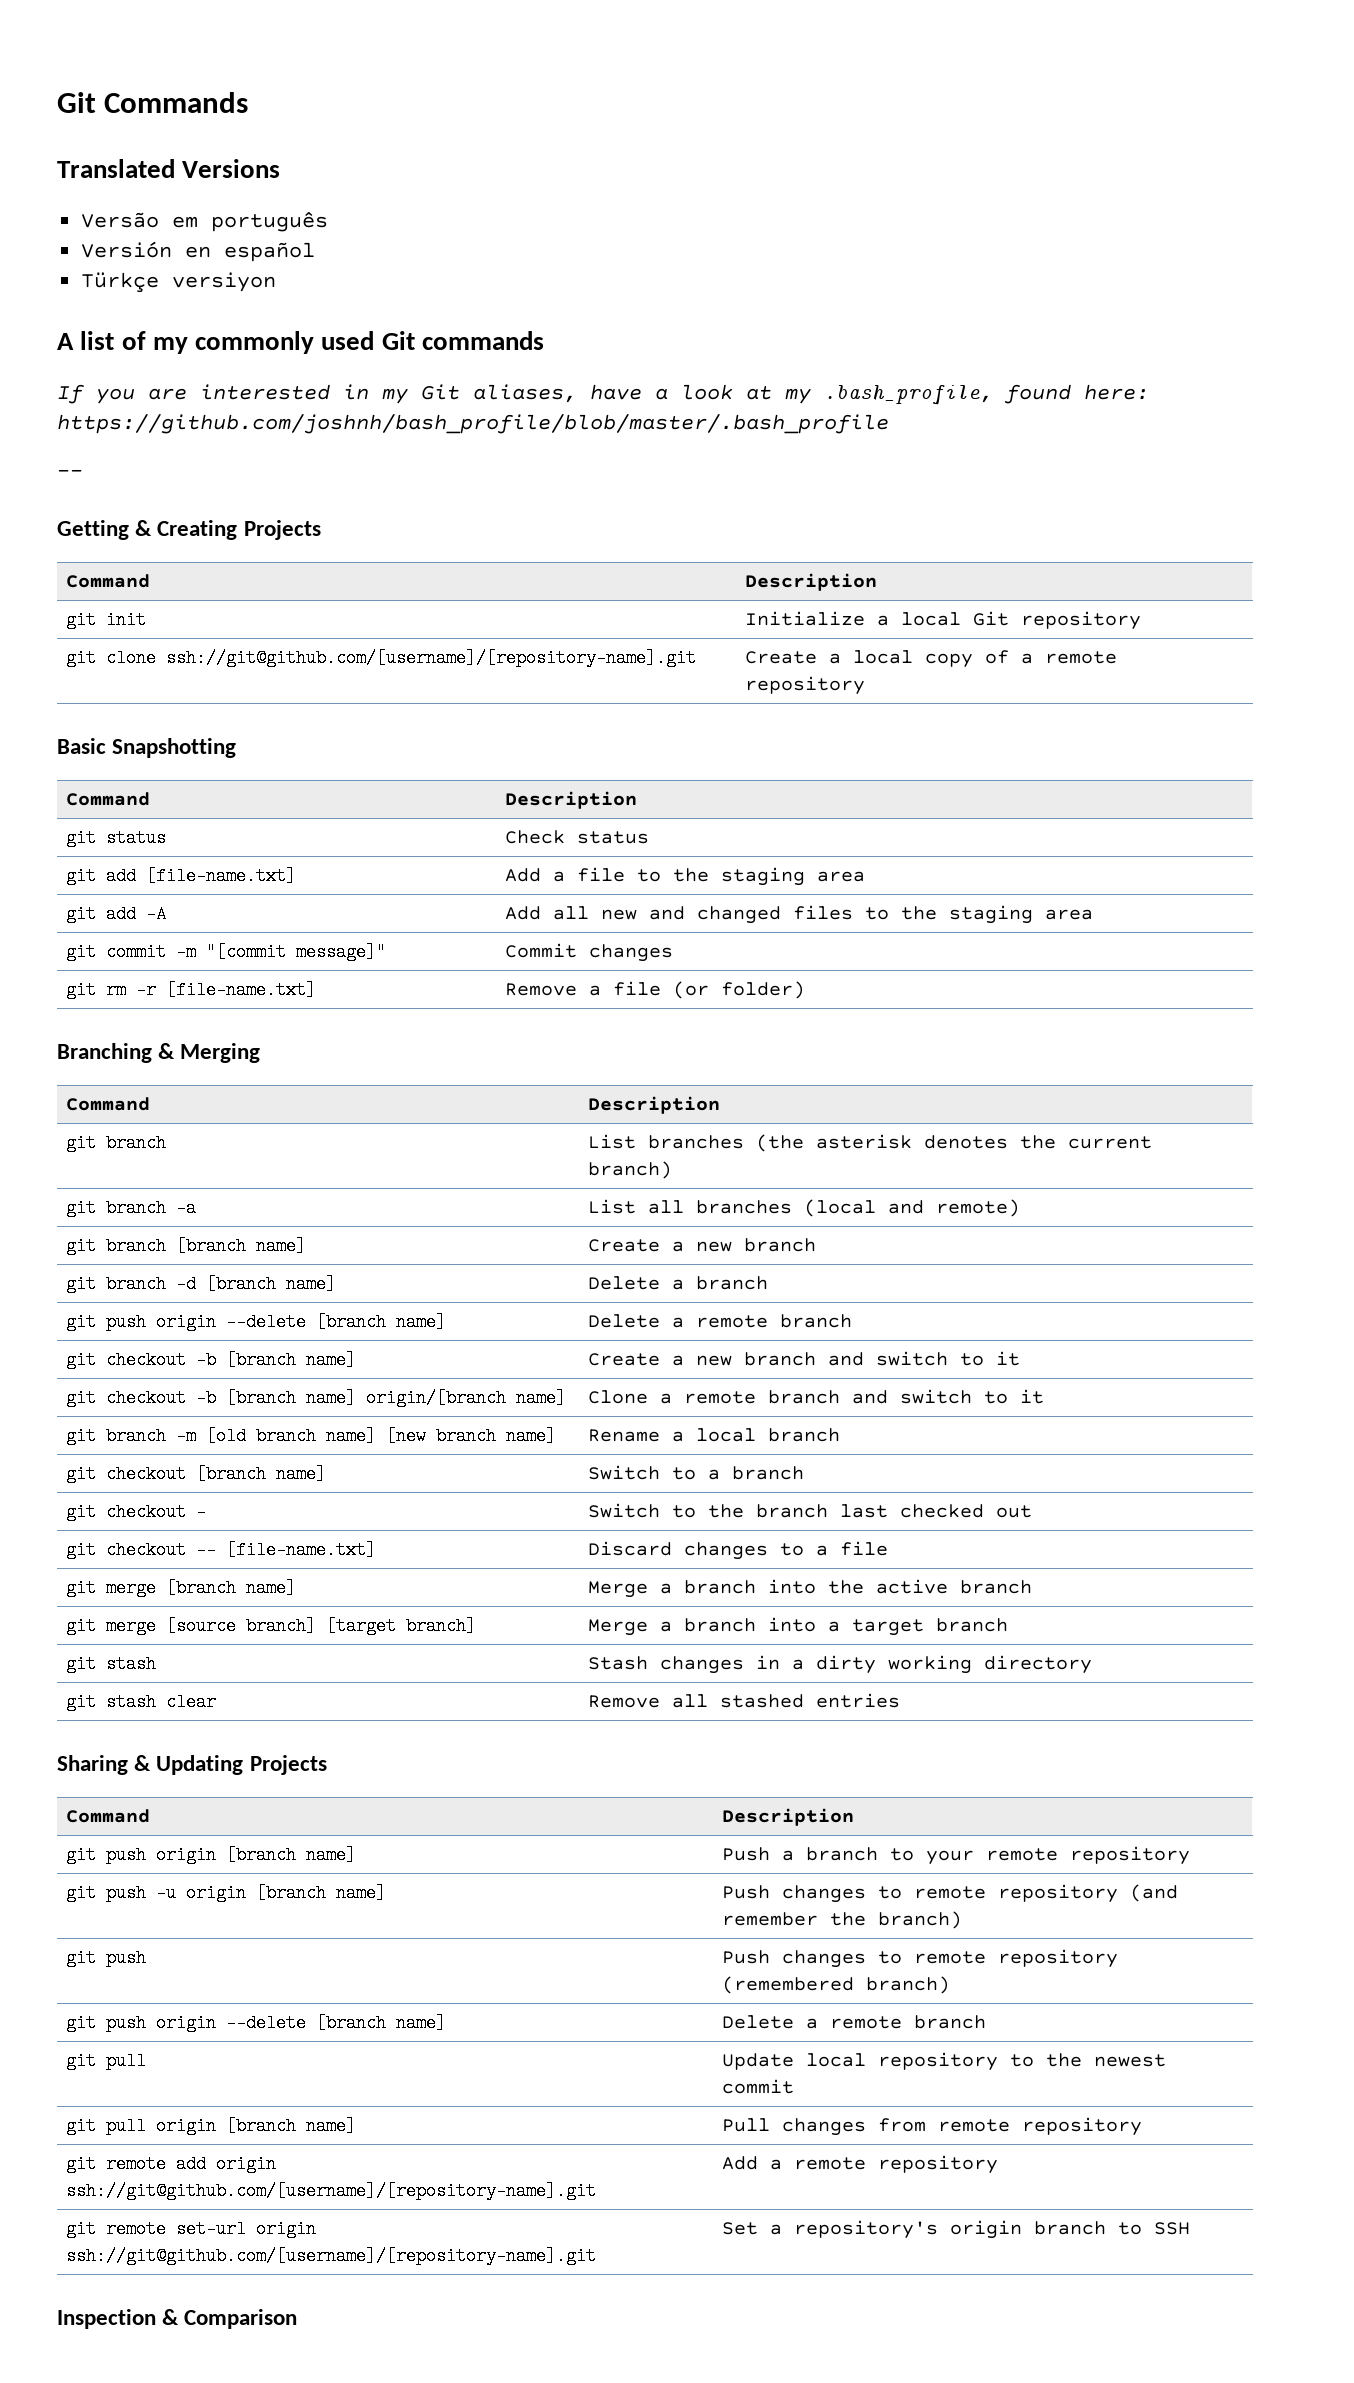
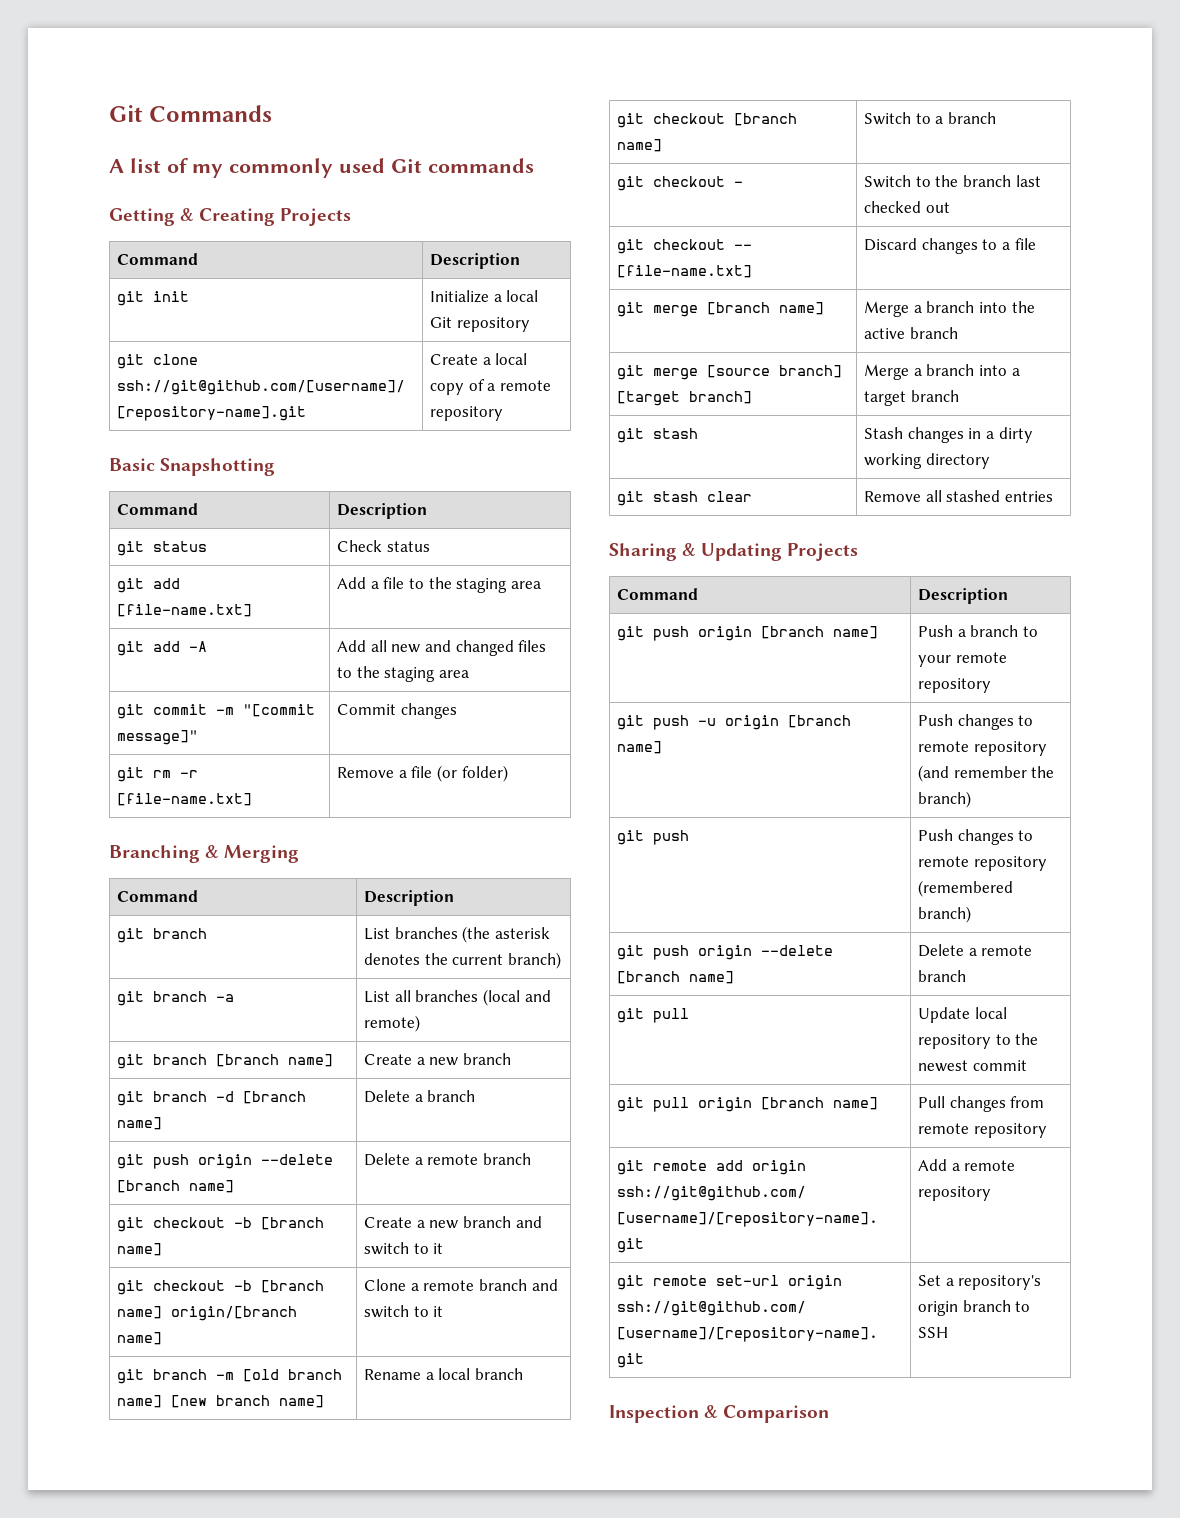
- Translated Versions
- Versão em português
- Versión en español
- Türkçe versiyon
- If you are interested in my Git aliases, have a look at my .bash_profile, found here: https://github.com/joshnh/bash_profile/blob/master/.bash_profile
- --

